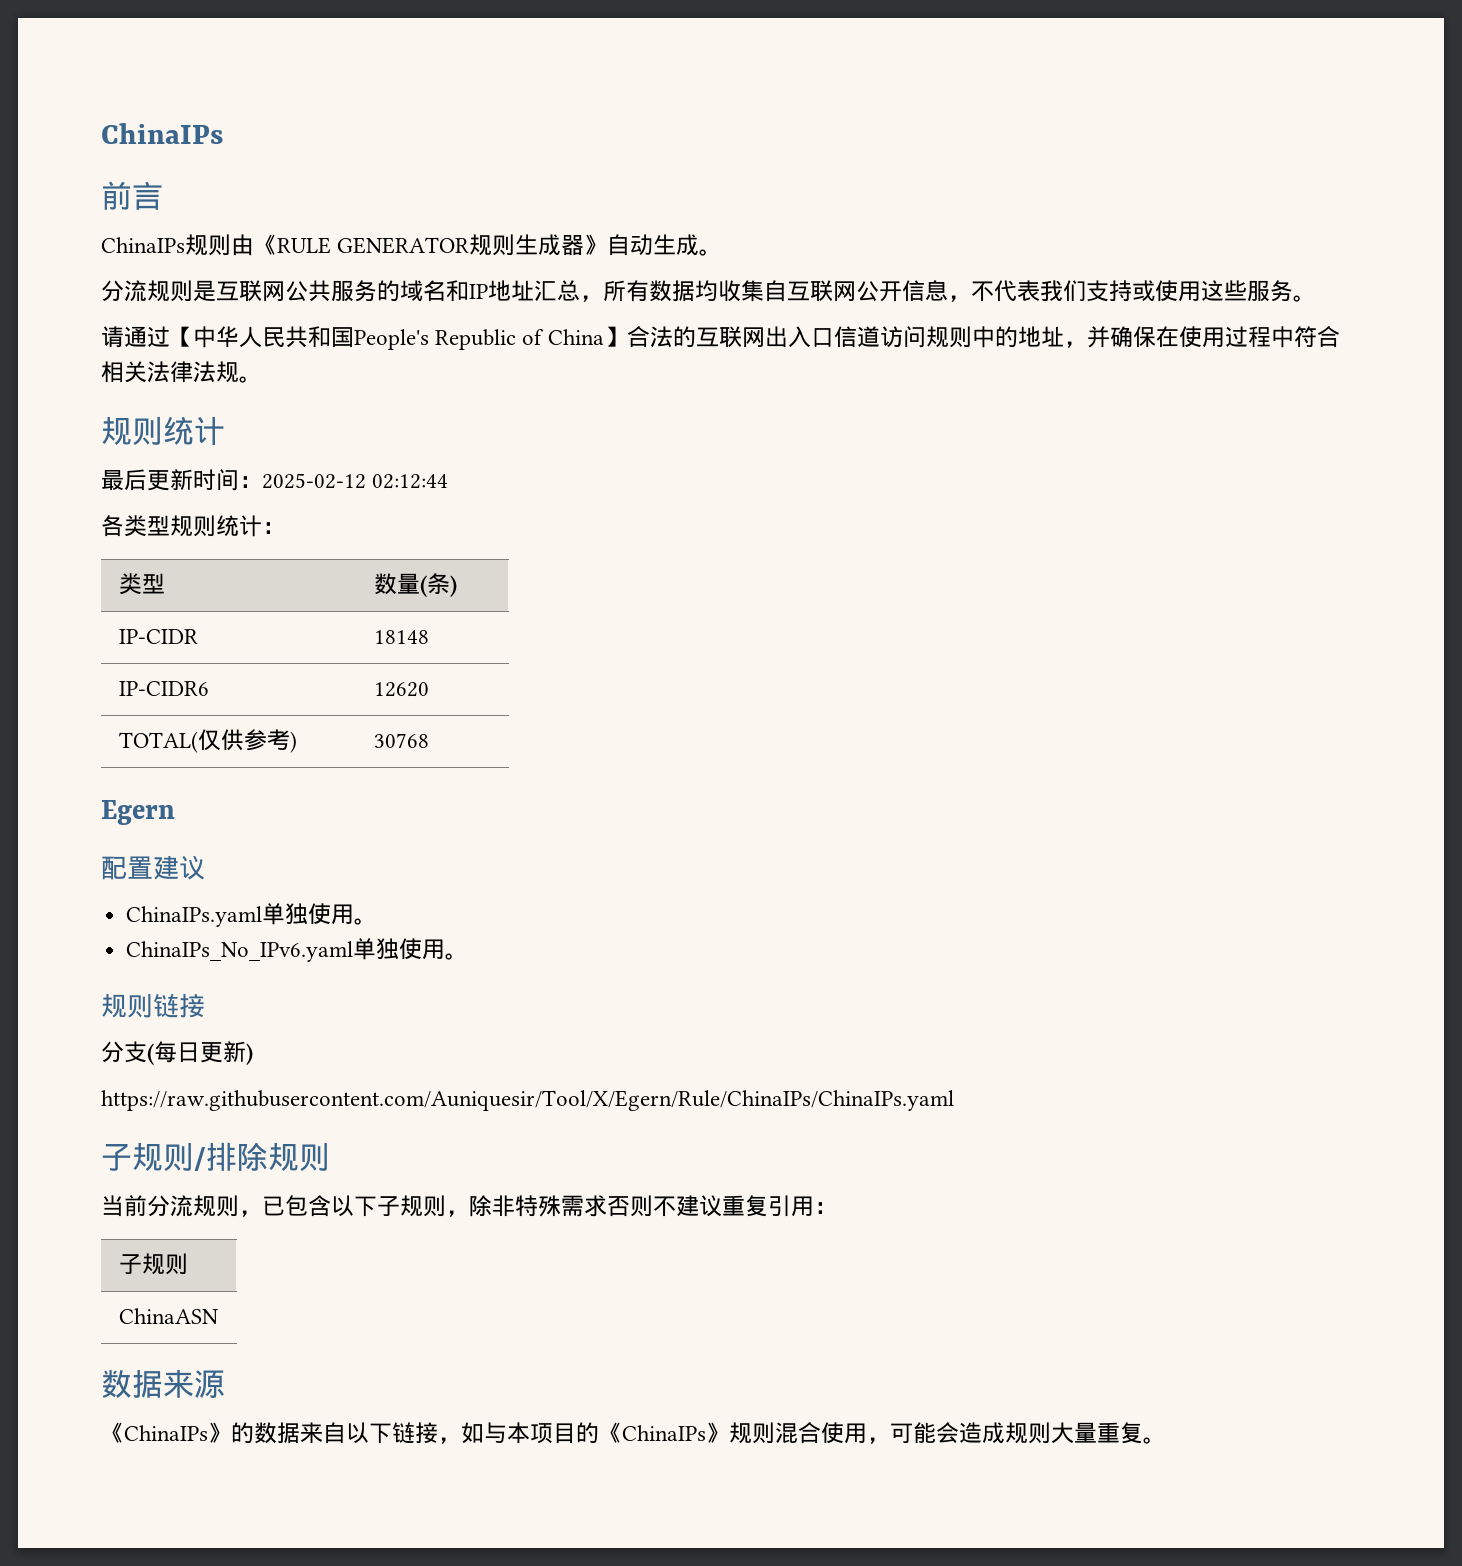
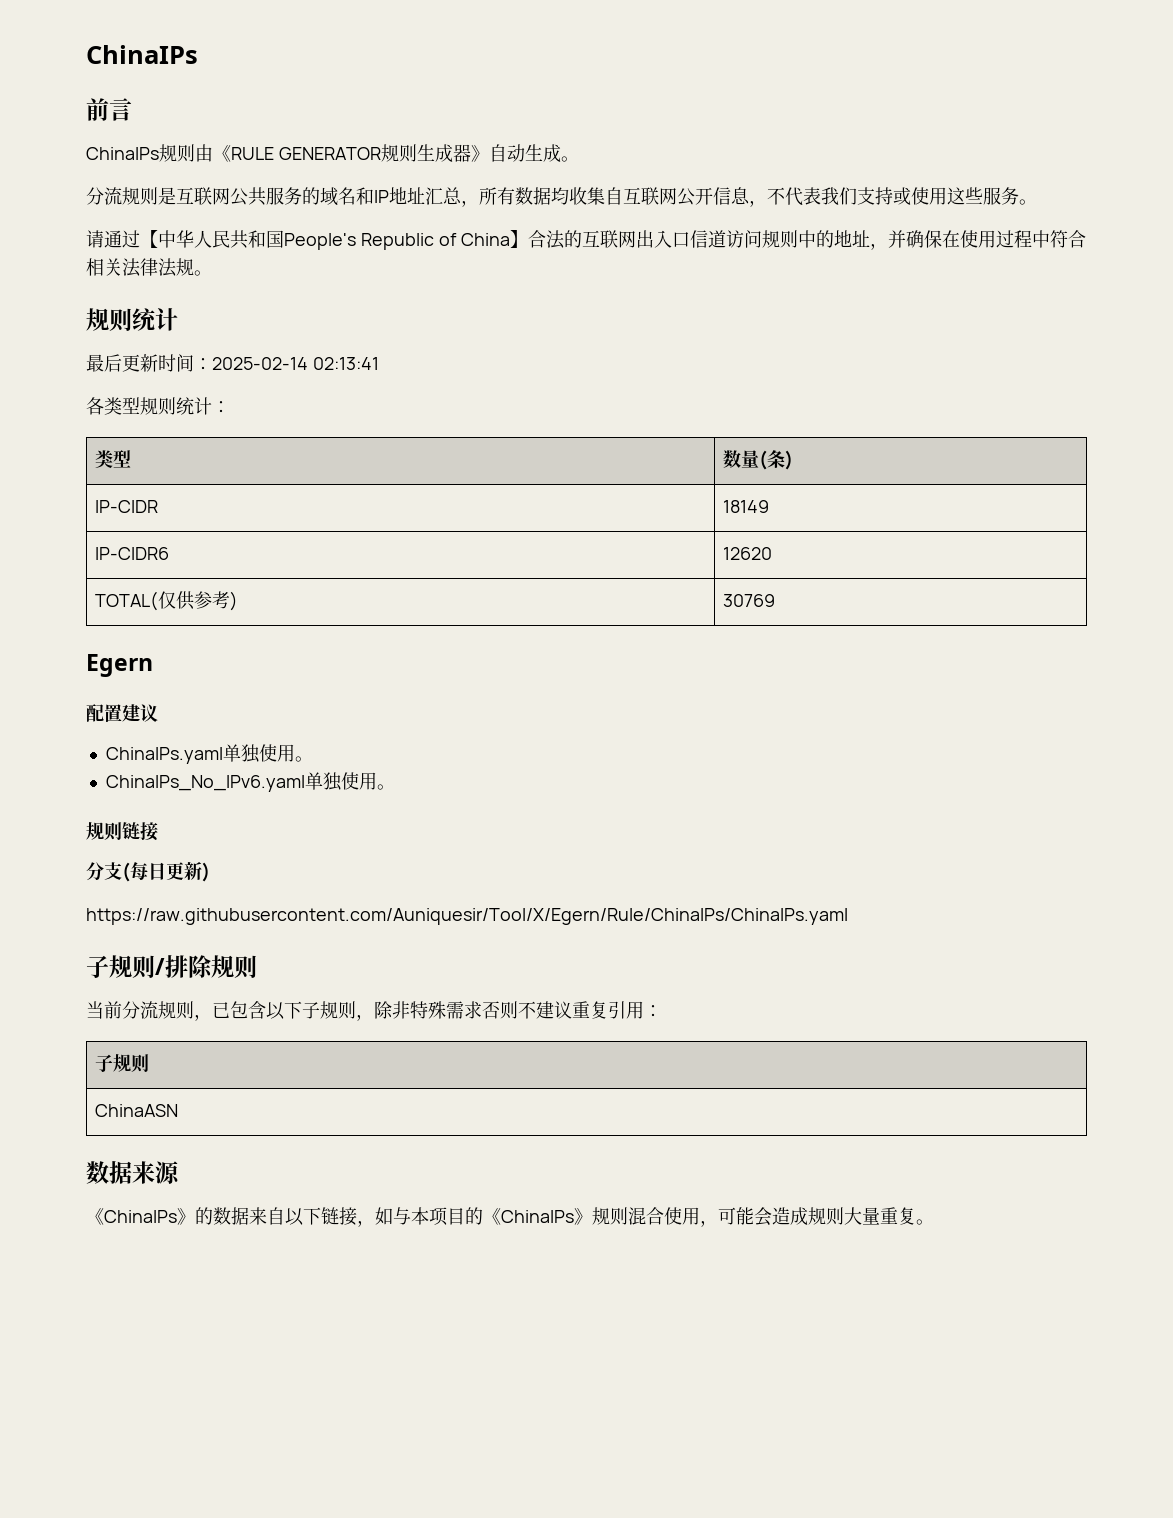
- 最后更新时间：2025-02-12 02:12:44
+ 最后更新时间：2025-02-14 02:13:41
- IP-CIDR | 18148
+ IP-CIDR | 18149
- TOTAL(仅供参考) | 30768
+ TOTAL(仅供参考) | 30769

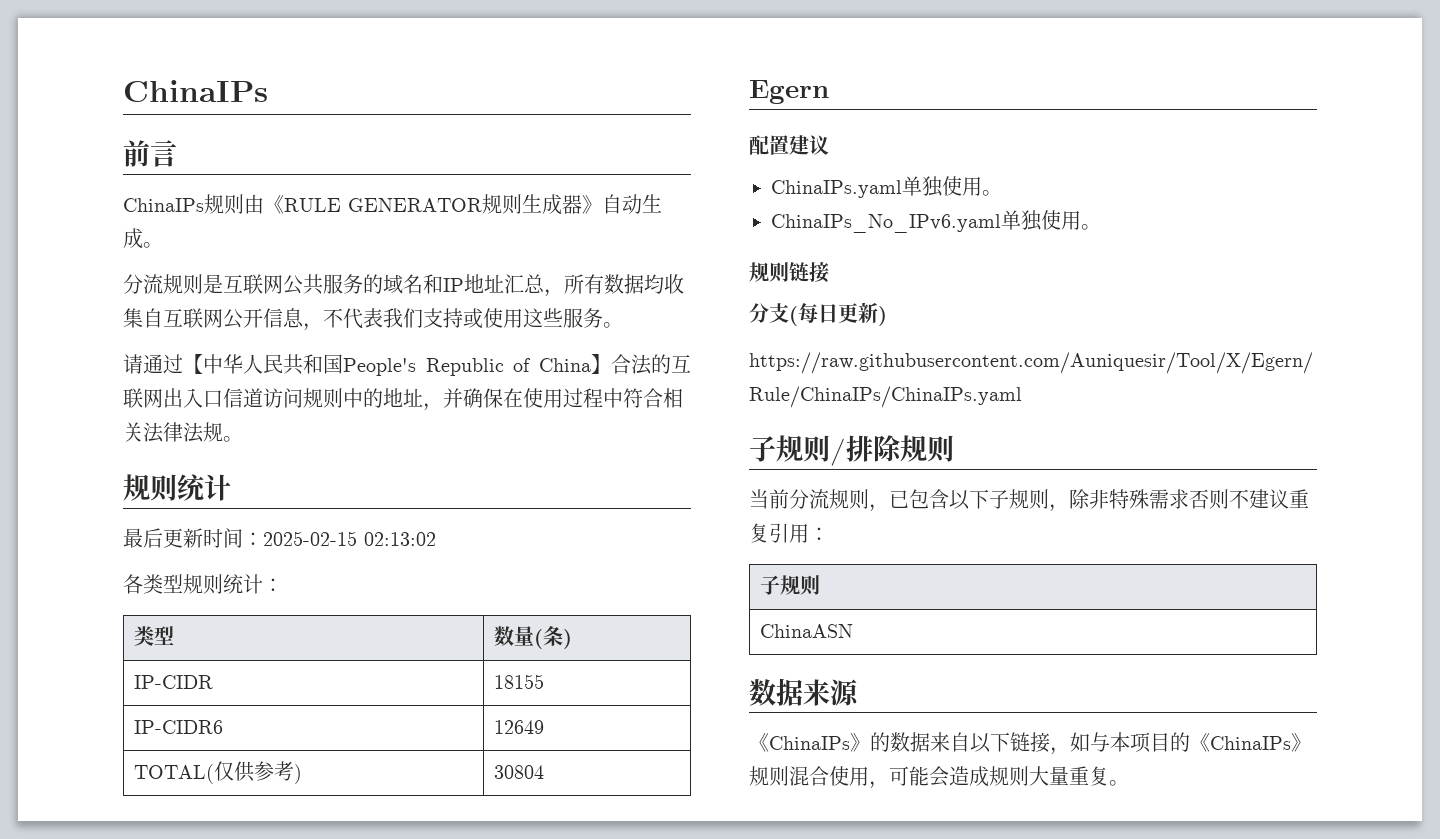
- 最后更新时间：2025-02-14 02:13:41
+ 最后更新时间：2025-02-15 02:13:02
- IP-CIDR | 18149
+ IP-CIDR | 18155
- IP-CIDR6 | 12620
+ IP-CIDR6 | 12649
- TOTAL(仅供参考) | 30769
+ TOTAL(仅供参考) | 30804

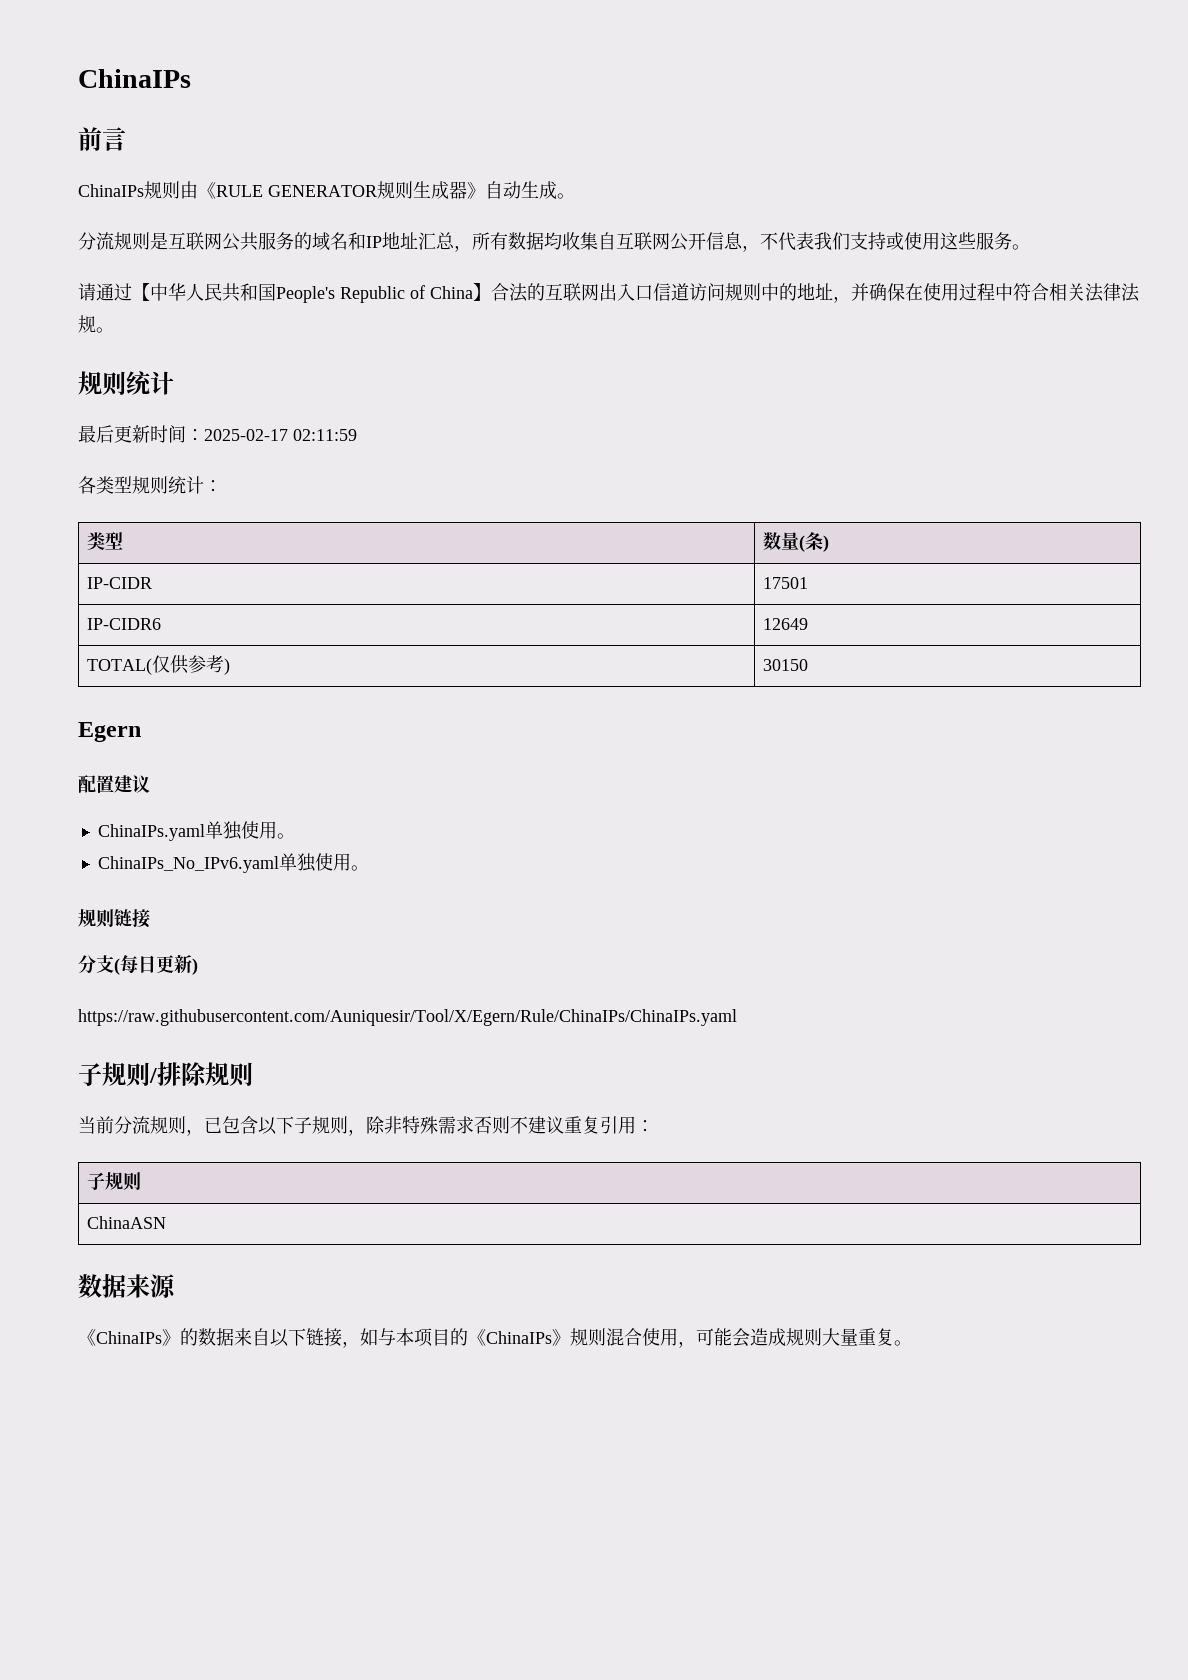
- 最后更新时间：2025-02-15 02:13:02
+ 最后更新时间：2025-02-17 02:11:59
- IP-CIDR | 18155
+ IP-CIDR | 17501
- TOTAL(仅供参考) | 30804
+ TOTAL(仅供参考) | 30150

